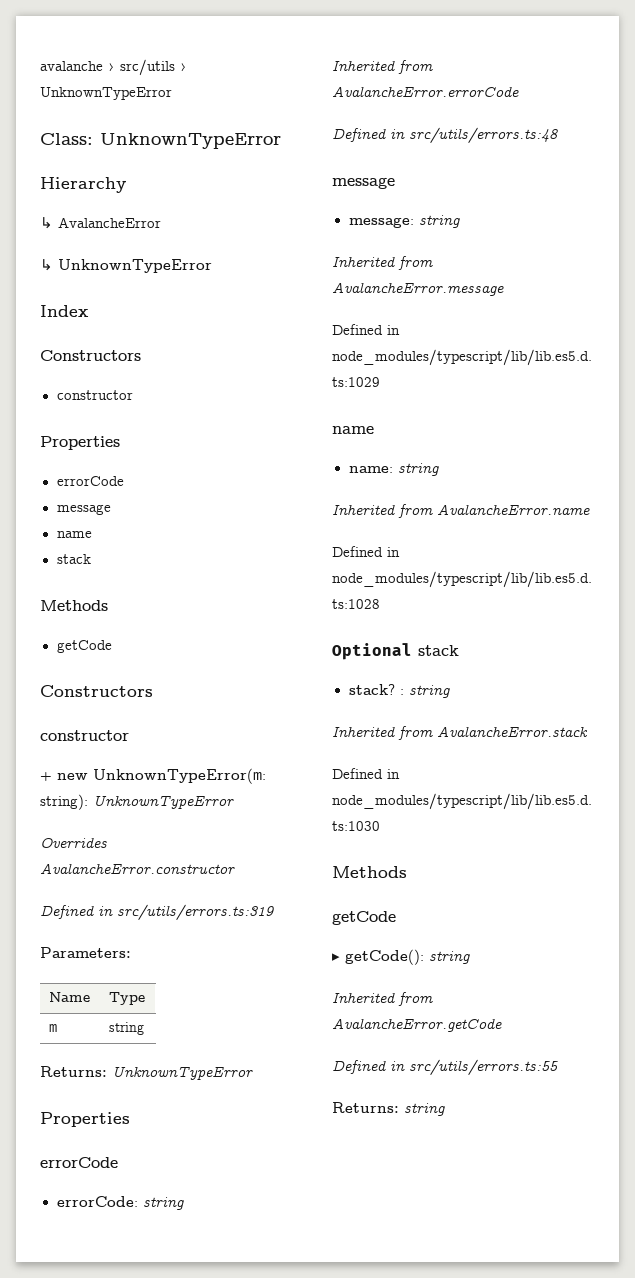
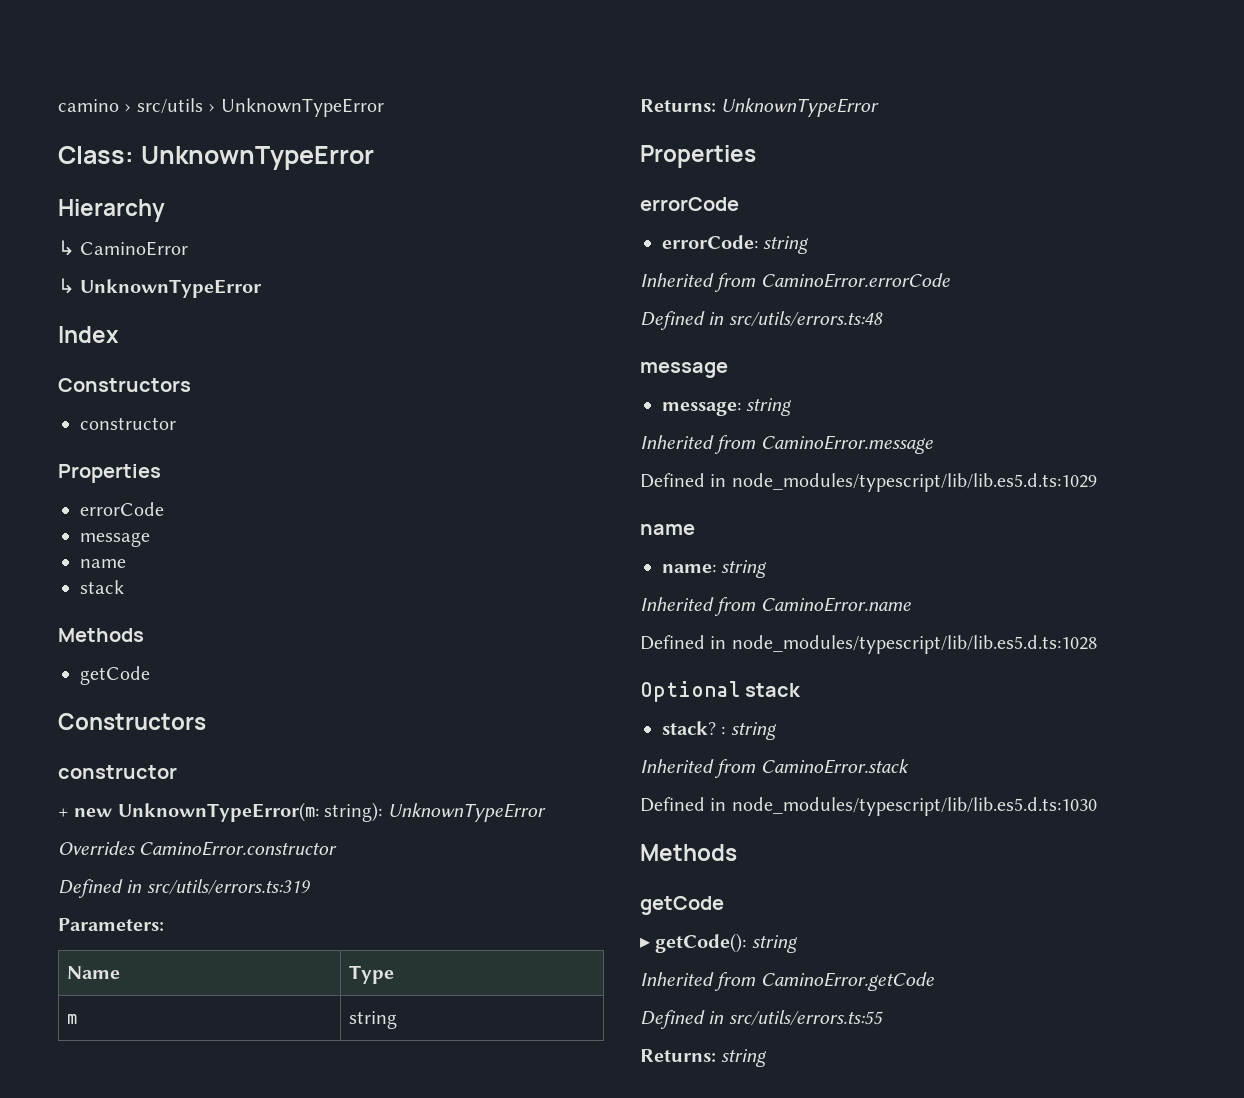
- avalanche › src/utils › UnknownTypeError
+ camino › src/utils › UnknownTypeError
- ↳ AvalancheError
+ ↳ CaminoError
- Overrides AvalancheError.constructor
+ Overrides CaminoError.constructor
- Inherited from AvalancheError.errorCode
+ Inherited from CaminoError.errorCode
- Inherited from AvalancheError.message
+ Inherited from CaminoError.message
- Inherited from AvalancheError.name
+ Inherited from CaminoError.name
- Inherited from AvalancheError.stack
+ Inherited from CaminoError.stack
- Inherited from AvalancheError.getCode
+ Inherited from CaminoError.getCode

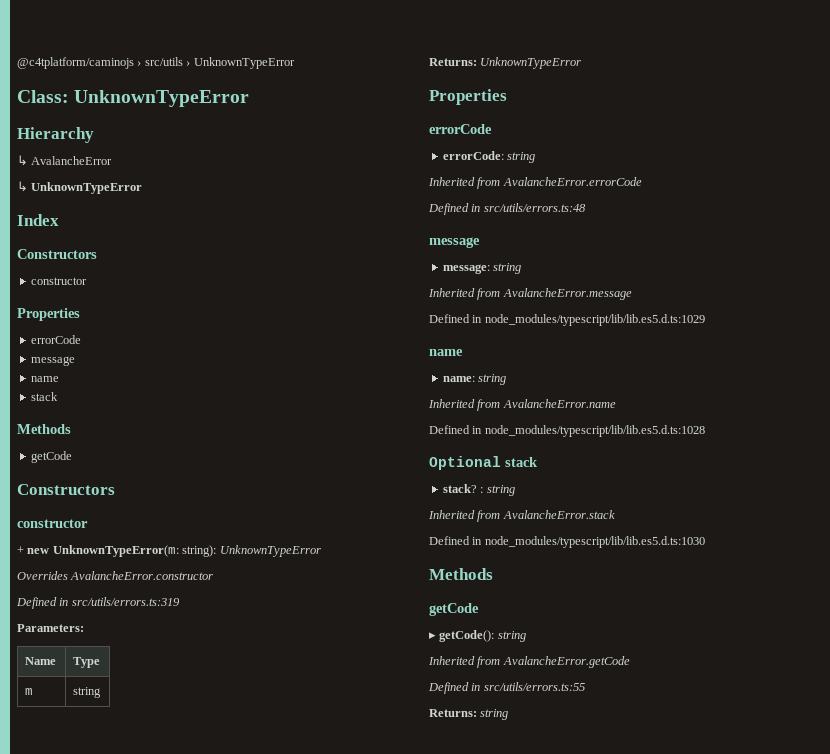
- camino › src/utils › UnknownTypeError
+ @c4tplatform/caminojs › src/utils › UnknownTypeError
- ↳ CaminoError
+ ↳ AvalancheError
- Overrides CaminoError.constructor
+ Overrides AvalancheError.constructor
- Inherited from CaminoError.errorCode
+ Inherited from AvalancheError.errorCode
- Inherited from CaminoError.message
+ Inherited from AvalancheError.message
- Inherited from CaminoError.name
+ Inherited from AvalancheError.name
- Inherited from CaminoError.stack
+ Inherited from AvalancheError.stack
- Inherited from CaminoError.getCode
+ Inherited from AvalancheError.getCode

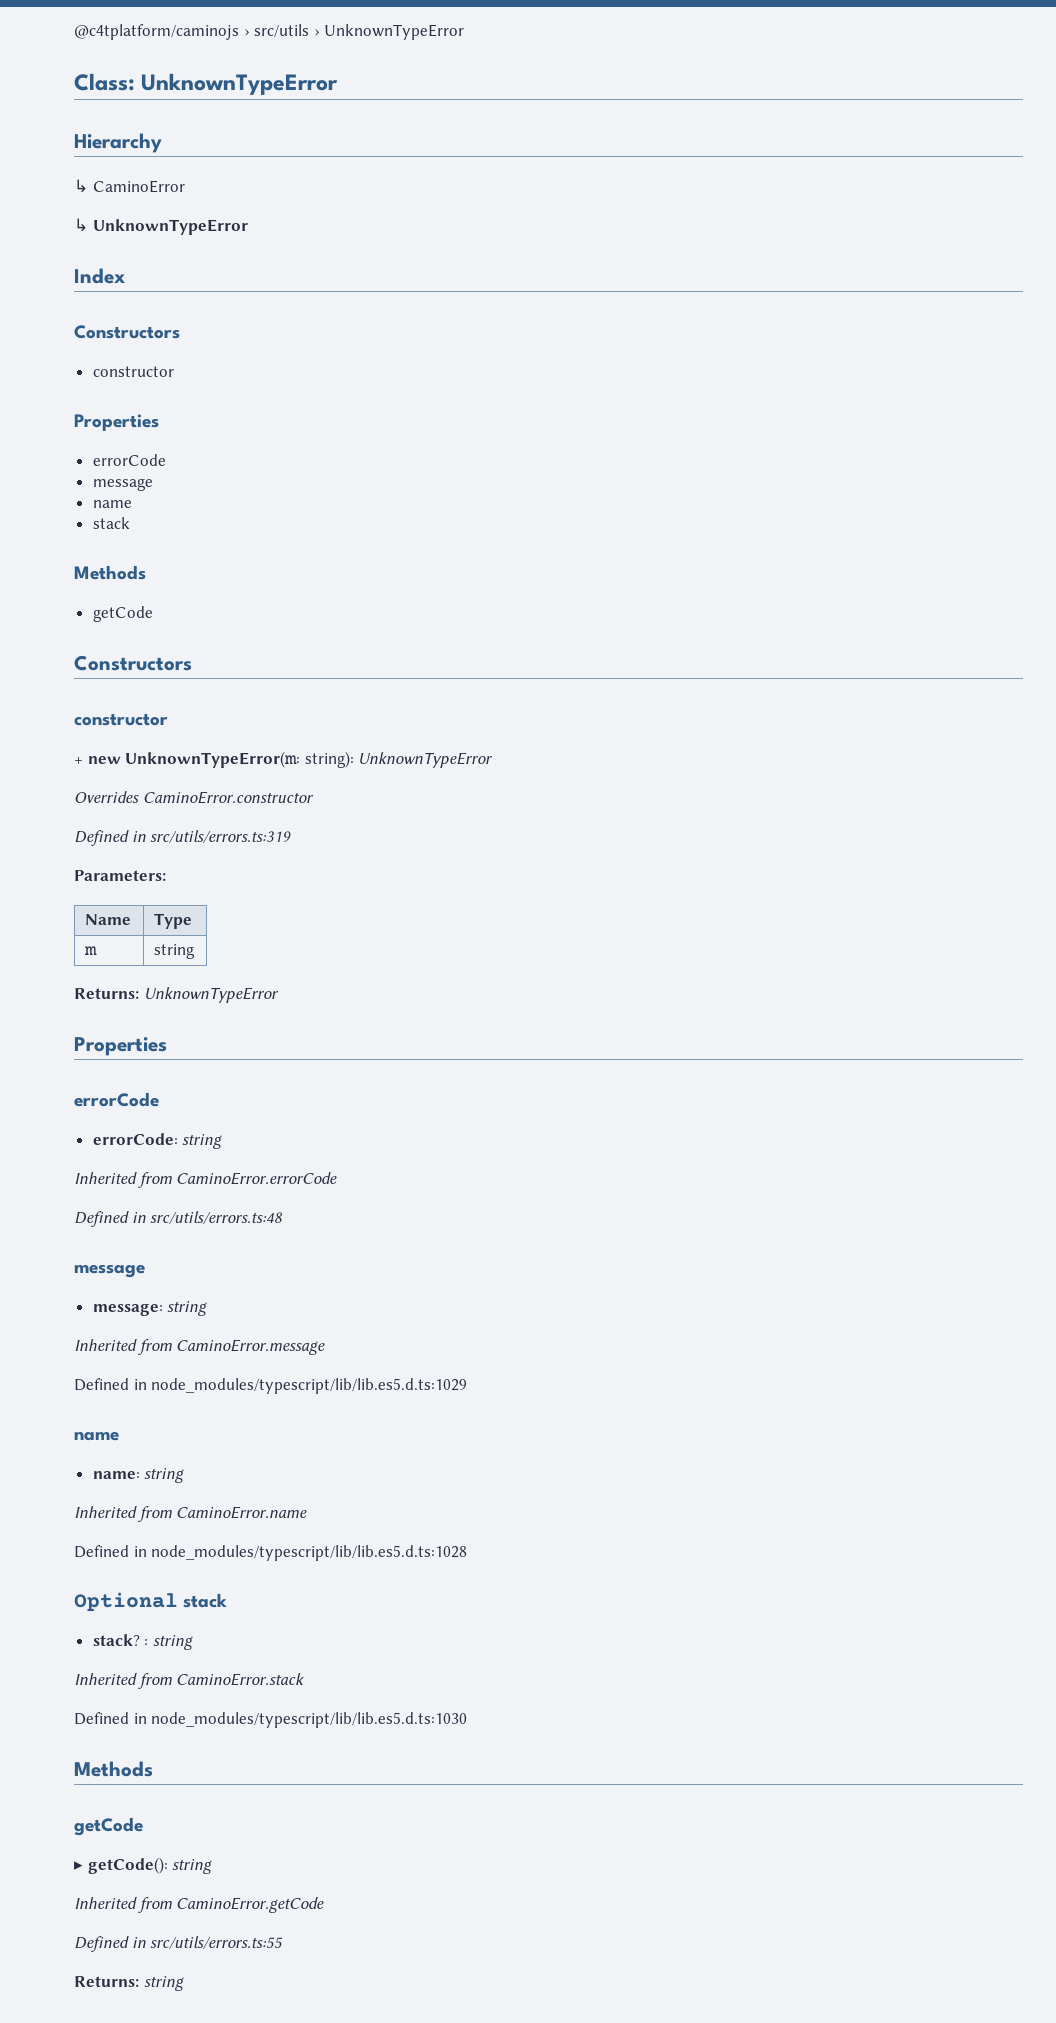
- ↳ AvalancheError
+ ↳ CaminoError
- Overrides AvalancheError.constructor
+ Overrides CaminoError.constructor
- Inherited from AvalancheError.errorCode
+ Inherited from CaminoError.errorCode
- Inherited from AvalancheError.message
+ Inherited from CaminoError.message
- Inherited from AvalancheError.name
+ Inherited from CaminoError.name
- Inherited from AvalancheError.stack
+ Inherited from CaminoError.stack
- Inherited from AvalancheError.getCode
+ Inherited from CaminoError.getCode

